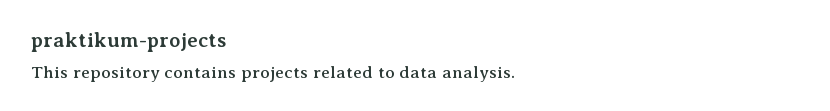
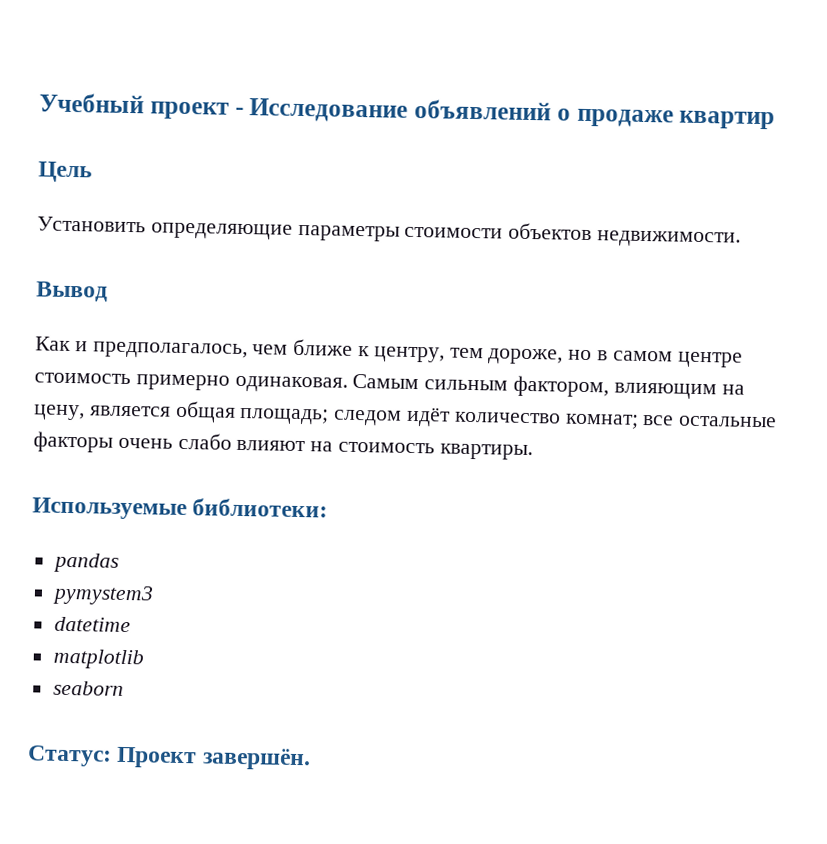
- praktikum-projects
- This repository contains projects related to data analysis.
+ Учебный проект - Исследование объявлений о продаже квартир
+ Цель
+ Установить определяющие параметры стоимости объектов недвижимости.
+ Вывод
+ Как и предполагалось, чем ближе к центру, тем дороже, но в самом центре стоимость примерно одинаковая. Самым сильным фактором, влияющим на цену, является общая площадь; следом идёт количество комнат; все остальные факторы очень слабо влияют на стоимость квартиры.
+ Используемые библиотеки:
+ pandas
+ pymystem3
+ datetime
+ matplotlib
+ seaborn
+ Статус: Проект завершён.

